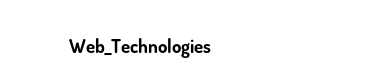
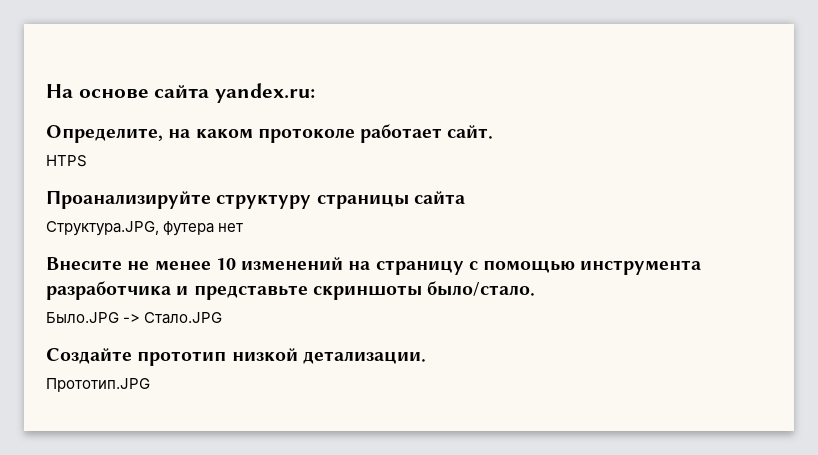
- Web_Technologies
+ На основе сайта yandex.ru:
+ Определите, на каком протоколе работает сайт.
+ HTPS
+ Проанализируйте структуру страницы сайта
+ Структура.JPG, футера нет
+ Внесите не менее 10 изменений на страницу с помощью инструмента разработчика и представьте скриншоты было/стало.
+ Было.JPG -> Стало.JPG
+ Создайте прототип низкой детализации.
+ Прототип.JPG

